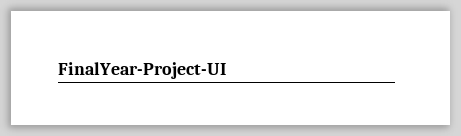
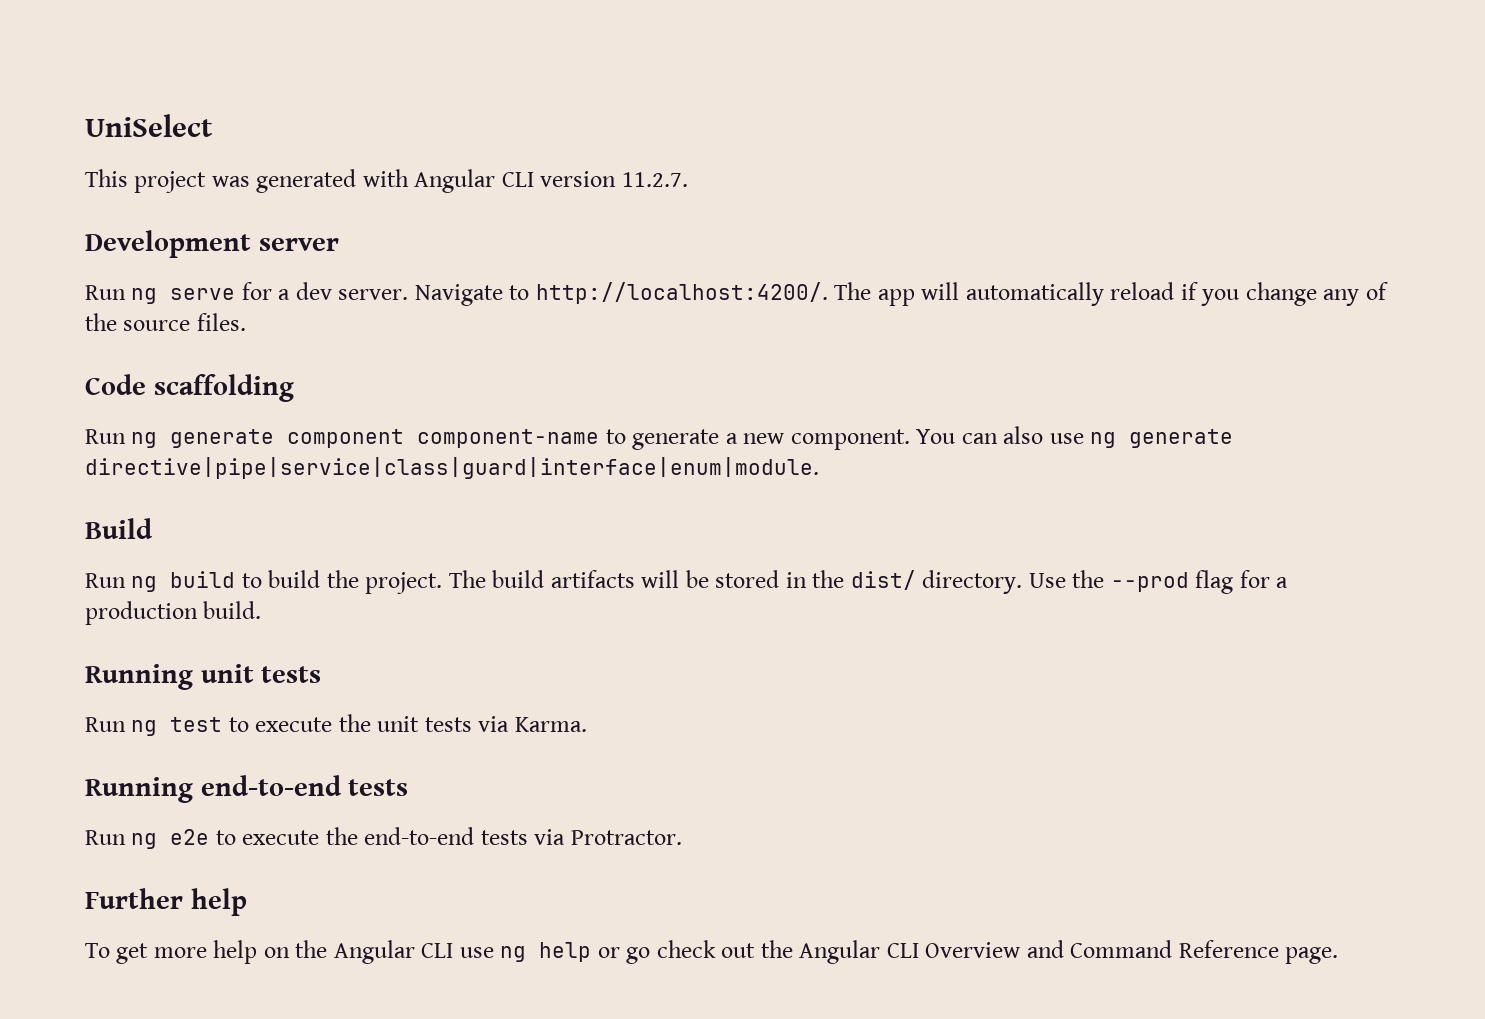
- FinalYear-Project-UI
+ UniSelect
+ This project was generated with Angular CLI version 11.2.7.
+ Development server
+ Run ng serve for a dev server. Navigate to http://localhost:4200/. The app will automatically reload if you change any of the source files.
+ Code scaffolding
+ Run ng generate component component-name to generate a new component. You can also use ng generate directive|pipe|service|class|guard|interface|enum|module.
+ Build
+ Run ng build to build the project. The build artifacts will be stored in the dist/ directory. Use the --prod flag for a production build.
+ Running unit tests
+ Run ng test to execute the unit tests via Karma.
+ Running end-to-end tests
+ Run ng e2e to execute the end-to-end tests via Protractor.
+ Further help
+ To get more help on the Angular CLI use ng help or go check out the Angular CLI Overview and Command Reference page.

